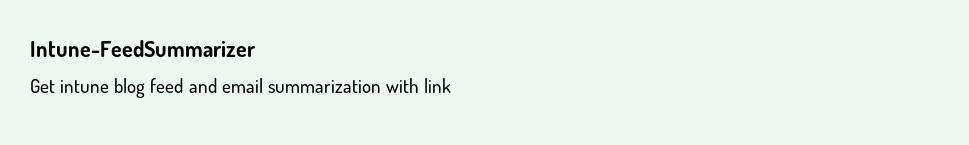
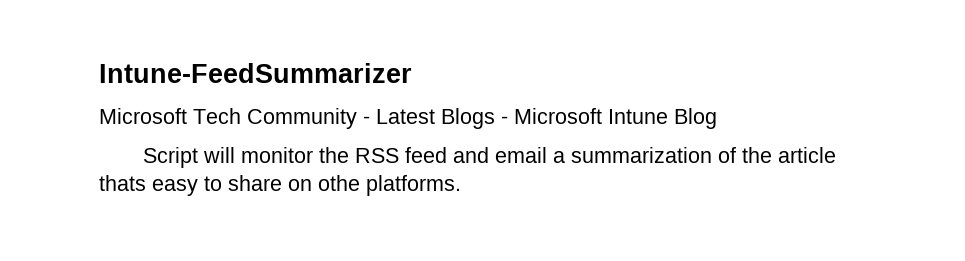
- Get intune blog feed and email summarization with link
+ Microsoft Tech Community - Latest Blogs - Microsoft Intune Blog
+ Script will monitor the RSS feed and email a summarization of the article thats easy to share on othe platforms.

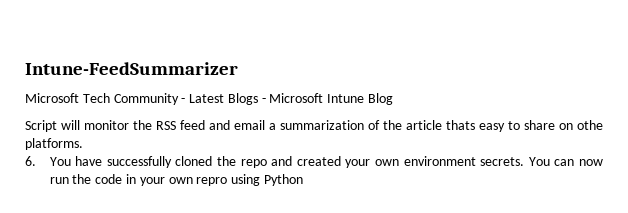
+ 6. You have successfully cloned the repo and created your own environment secrets. You can now run the code in your own repro using Python

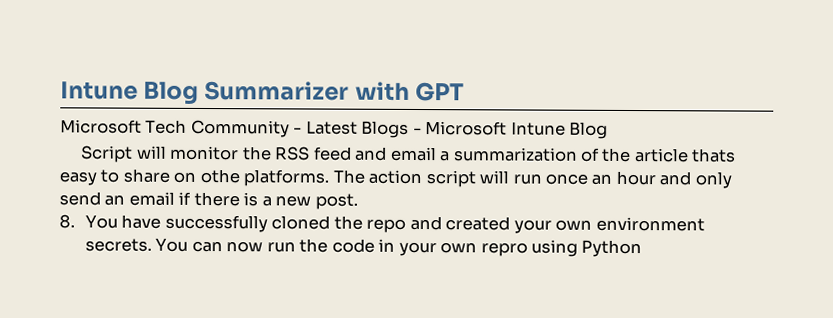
- Intune-FeedSummarizer
+ Intune Blog Summarizer with GPT
- Script will monitor the RSS feed and email a summarization of the article thats easy to share on othe platforms.
- 6. You have successfully cloned the repo and created your own environment secrets.
+ Script will monitor the RSS feed and email a summarization of the article thats easy to share on othe platforms. The action script will run once an hour and only send an email if there is a new post.
+ 8. You have successfully cloned the repo and created your own environment secrets.

